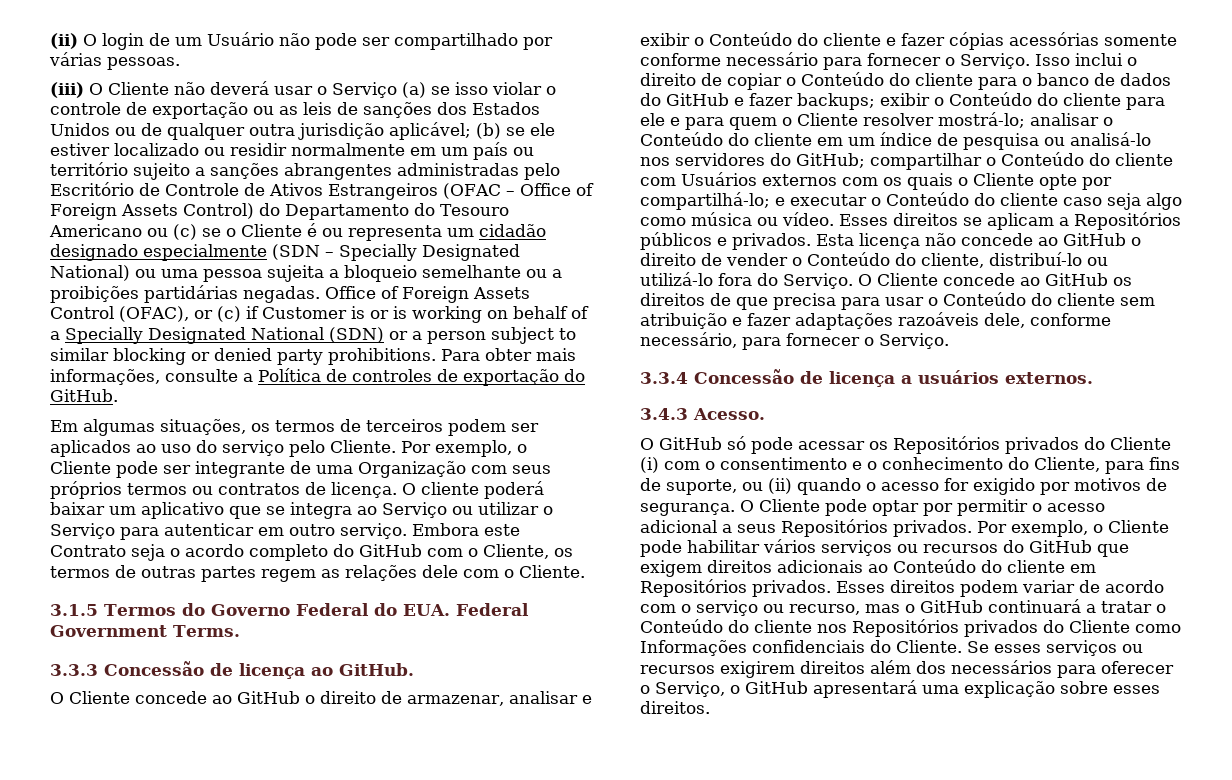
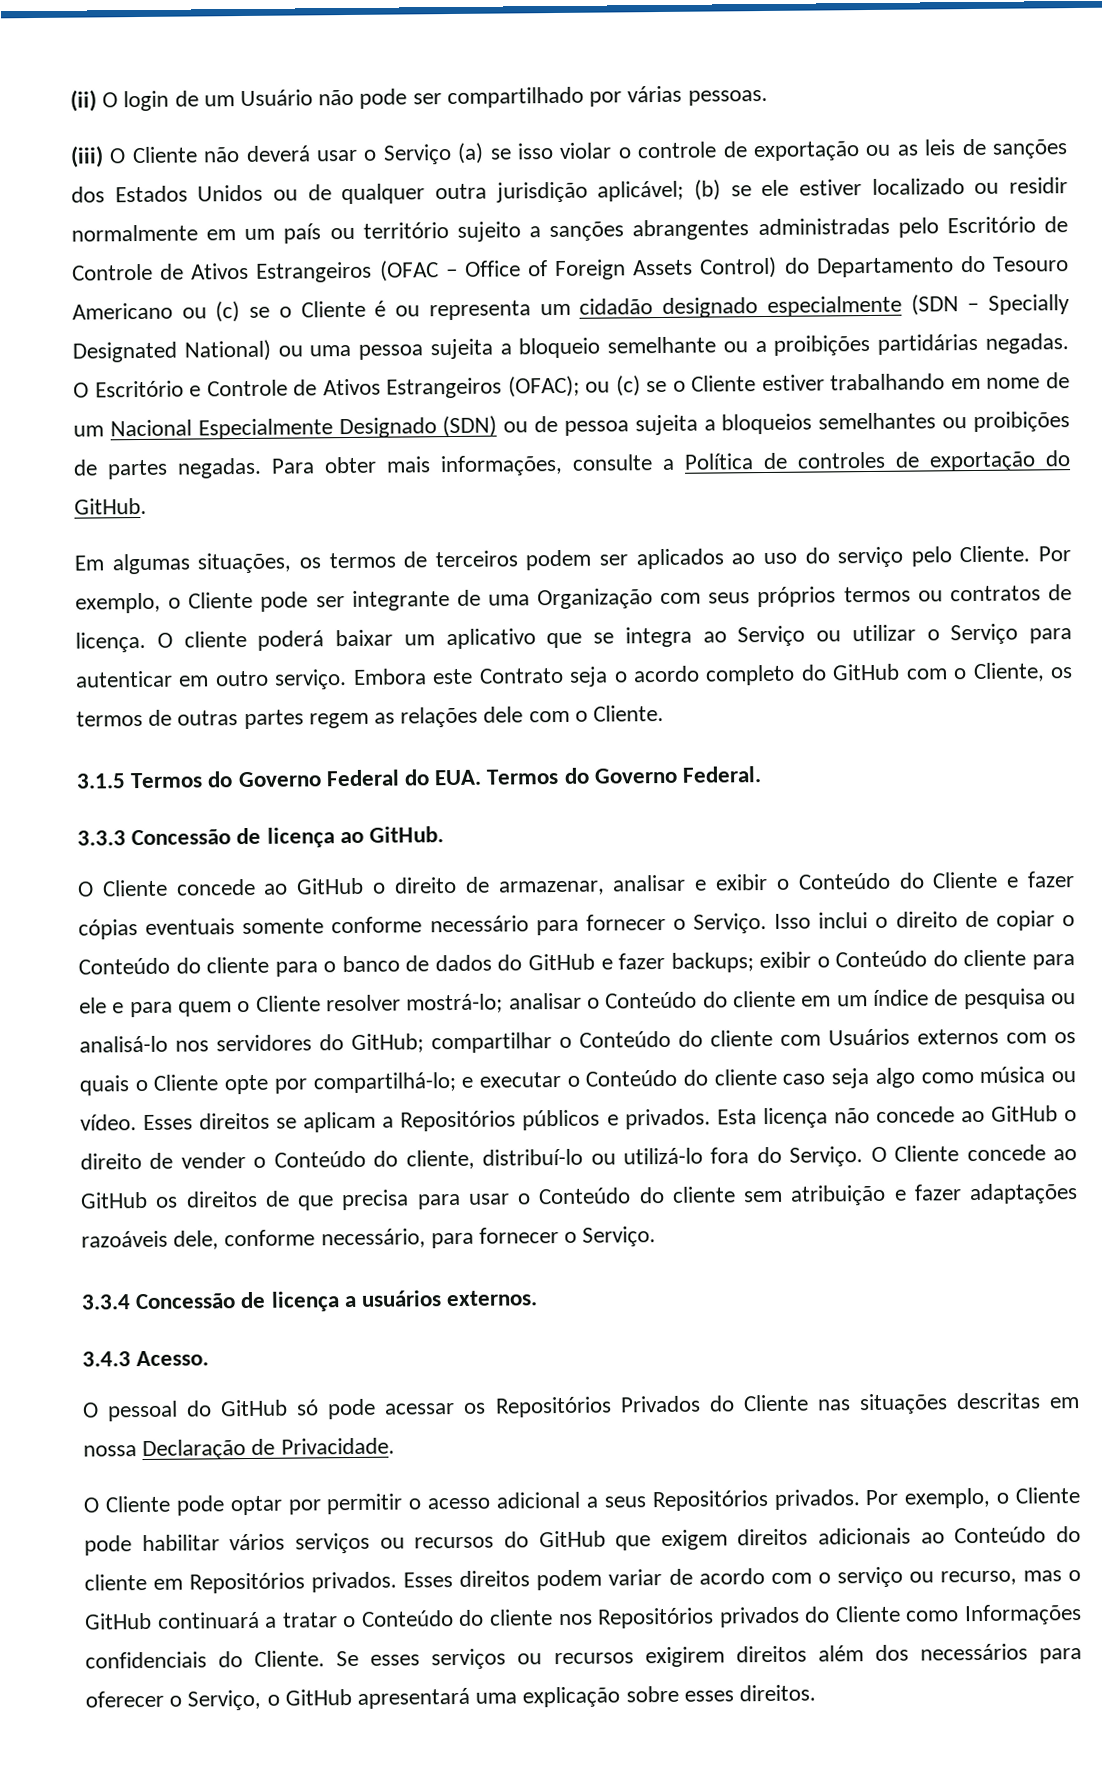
- Office of Foreign Assets Control (OFAC), or (c) if Customer is or is working on behalf of a Specially Designated National (SDN) or a person subject to similar blocking or denied party prohibitions.
+ O Escritório e Controle de Ativos Estrangeiros (OFAC); ou (c) se o Cliente estiver trabalhando em nome de um Nacional Especialmente Designado (SDN) ou de pessoa sujeita a bloqueios semelhantes ou proibições de partes negadas.
- 3.1.5 Termos do Governo Federal do EUA. Federal Government Terms.
+ 3.1.5 Termos do Governo Federal do EUA. Termos do Governo Federal.
- O Cliente concede ao GitHub o direito de armazenar, analisar e exibir o Conteúdo do cliente e fazer cópias acessórias somente conforme necessário para fornecer o Serviço.
+ O Cliente concede ao GitHub o direito de armazenar, analisar e exibir o Conteúdo do Cliente e fazer cópias eventuais somente conforme necessário para fornecer o Serviço.
- O GitHub só pode acessar os Repositórios privados do Cliente (i) com o consentimento e o conhecimento do Cliente, para fins de suporte, ou (ii) quando o acesso for exigido por motivos de segurança. O Cliente pode optar por permitir o acesso adicional a seus Repositórios privados.
+ O pessoal do GitHub só pode acessar os Repositórios Privados do Cliente nas situações descritas em nossa Declaração de Privacidade.
+ O Cliente pode optar por permitir o acesso adicional a seus Repositórios privados.

